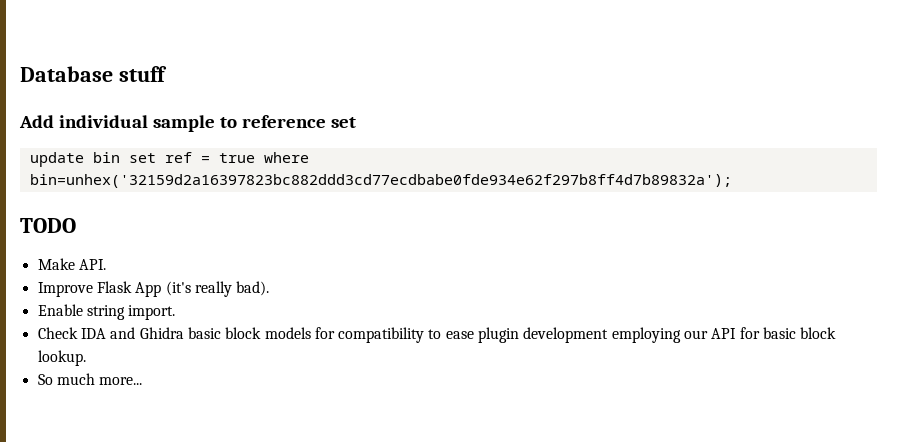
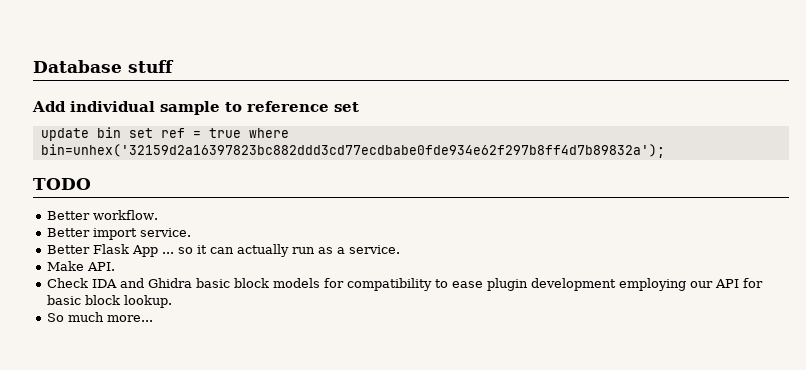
+ Better workflow.
+ Better import service.
+ Better Flask App ... so it can actually run as a service.
  Make API.
- Improve Flask App (it's really bad).
- Enable string import.

